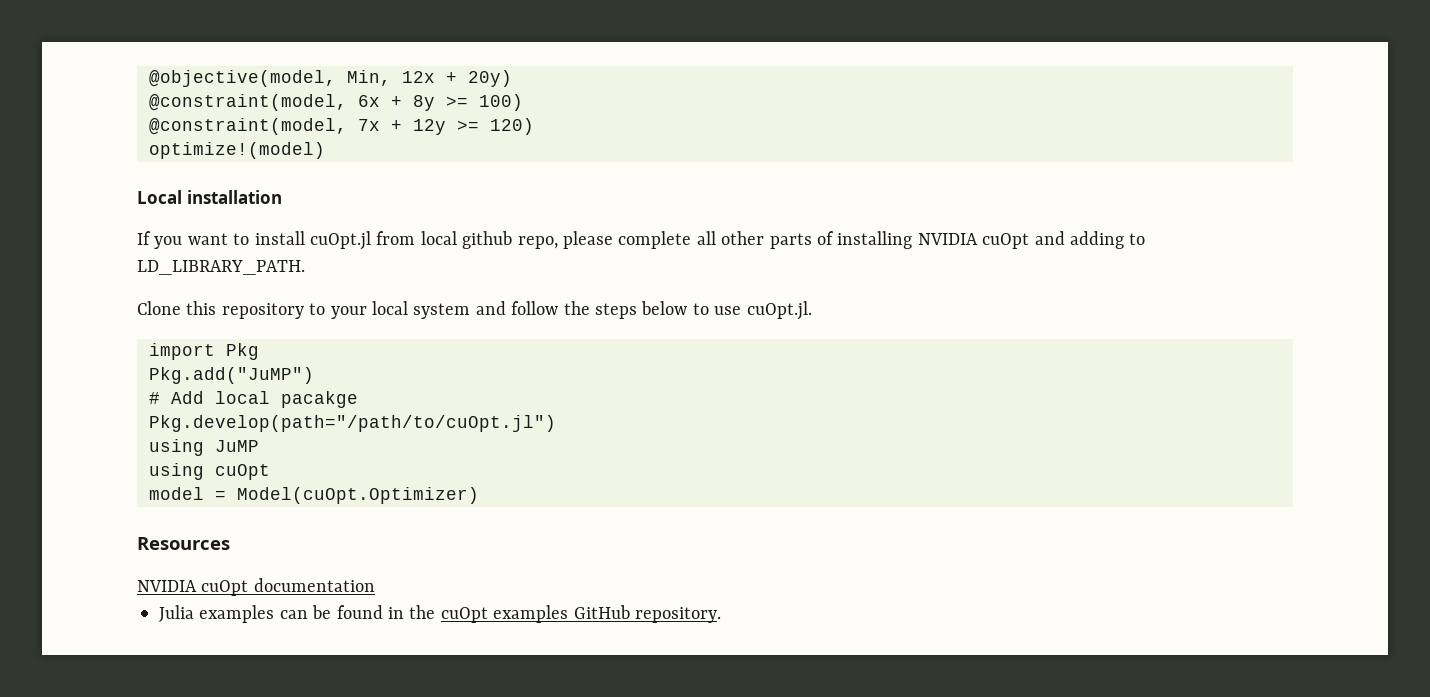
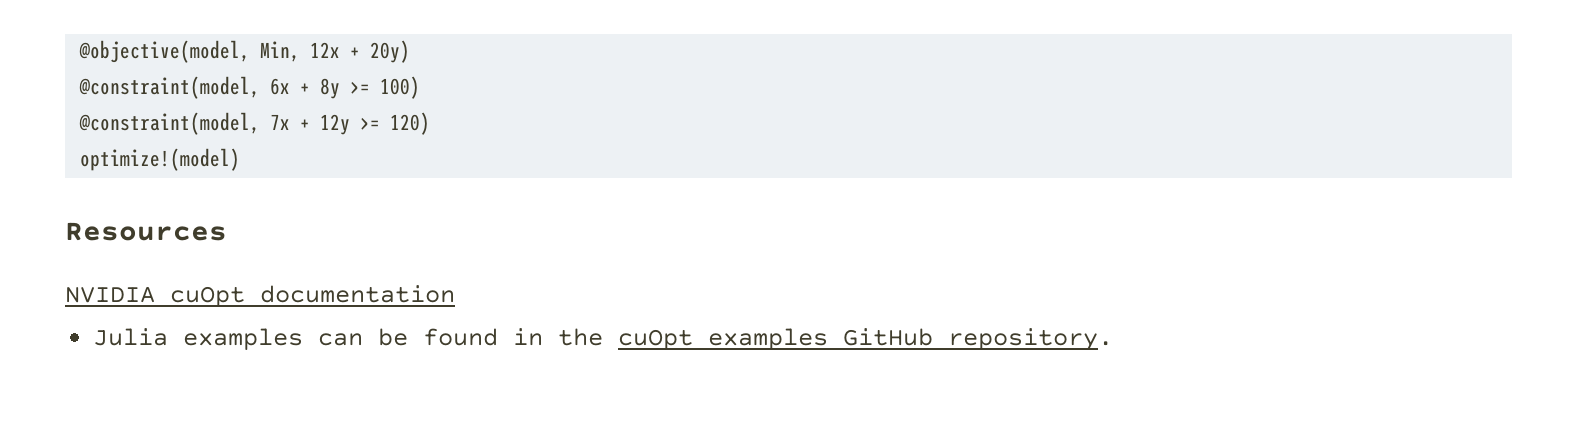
- Local installation
- If you want to install cuOpt.jl from local github repo, please complete all other parts of installing NVIDIA cuOpt and adding to LD_LIBRARY_PATH.
- Clone this repository to your local system and follow the steps below to use cuOpt.jl.
- import Pkg
- Pkg.add("JuMP")
- # Add local pacakge
- Pkg.develop(path="/path/to/cuOpt.jl")
- using JuMP
- using cuOpt
- model = Model(cuOpt.Optimizer)

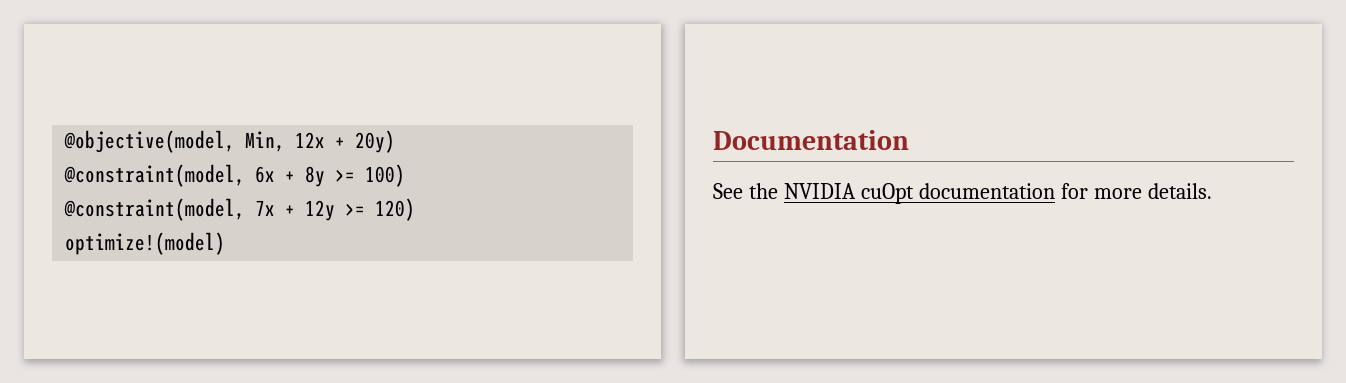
- Resources
- NVIDIA cuOpt documentation
- Julia examples can be found in the cuOpt examples GitHub repository.
+ Documentation
+ See the NVIDIA cuOpt documentation for more details.

